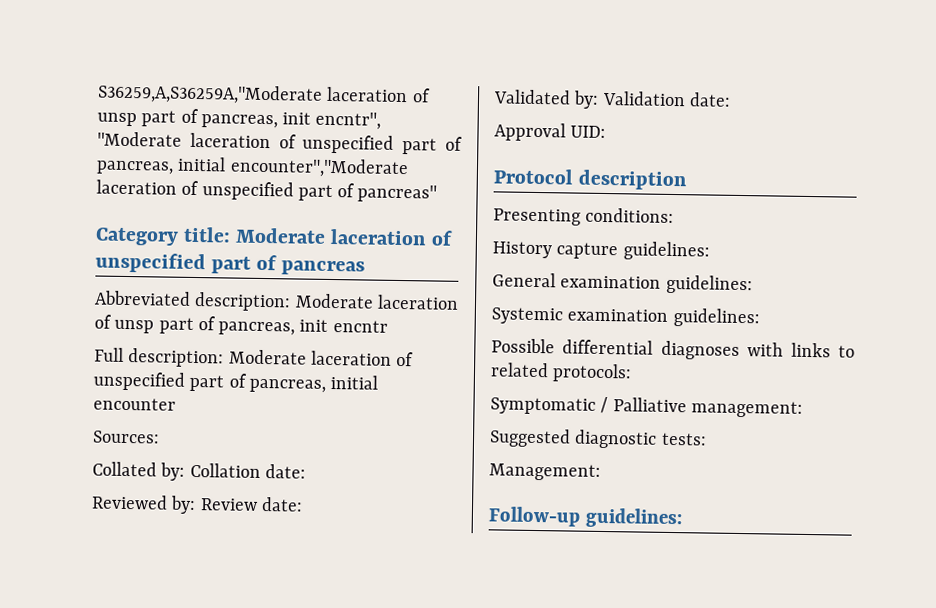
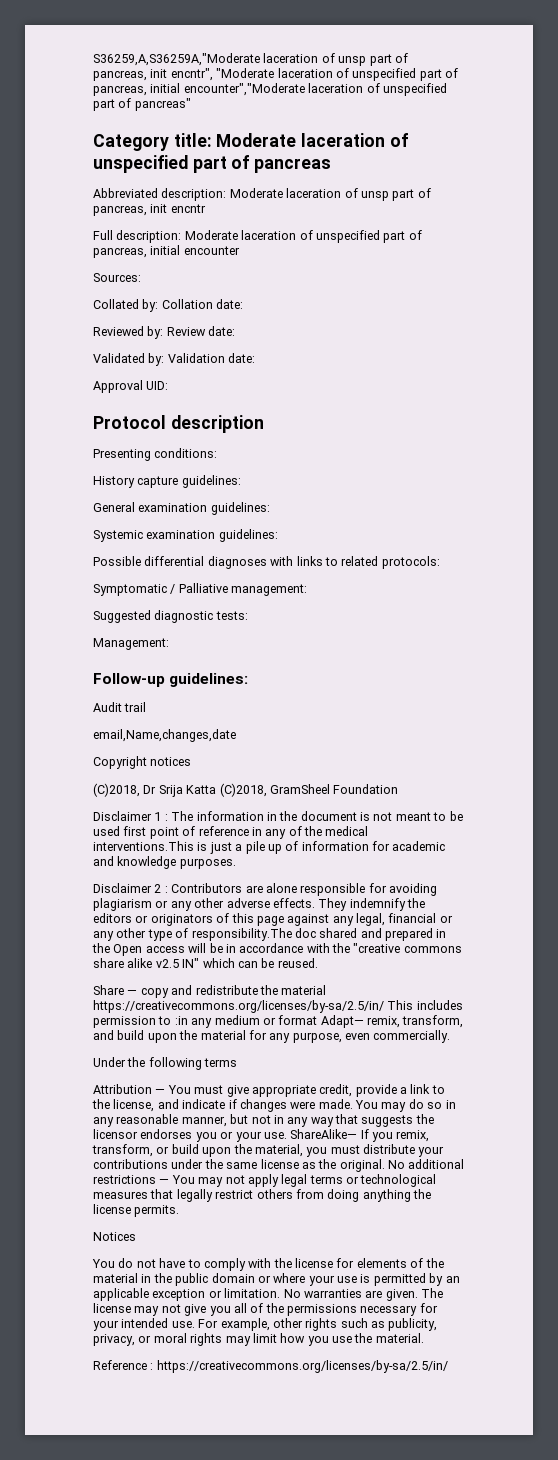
+ Audit trail
+ email,Name,changes,date
+ Copyright notices
+ (C)2018, Dr Srija Katta (C)2018, GramSheel Foundation
+ Disclaimer 1 : The information in the document is not meant to be used first point of reference in any of the medical interventions.This is just a pile up of information for academic and knowledge purposes.
+ Disclaimer 2 : Contributors are alone responsible for avoiding plagiarism or any other adverse effects. They indemnify the editors or originators of this page against any legal, financial or any other type of responsibility.The doc shared and prepared in the Open access will be in accordance with the "creative commons share alike v2.5 IN" which can be reused.
+ Share — copy and redistribute the material https://creativecommons.org/licenses/by-sa/2.5/in/ This includes permission to :in any medium or format Adapt— remix, transform, and build upon the material for any purpose, even commercially.
+ Under the following terms
+ Attribution — You must give appropriate credit, provide a link to the license, and indicate if changes were made. You may do so in any reasonable manner, but not in any way that suggests the licensor endorses you or your use. ShareAlike— If you remix, transform, or build upon the material, you must distribute your contributions under the same license as the original. No additional restrictions — You may not apply legal terms or technological measures that legally restrict others from doing anything the license permits.
+ Notices
+ You do not have to comply with the license for elements of the material in the public domain or where your use is permitted by an applicable exception or limitation. No warranties are given. The license may not give you all of the permissions necessary for your intended use. For example, other rights such as publicity, privacy, or moral rights may limit how you use the material.
+ Reference : https://creativecommons.org/licenses/by-sa/2.5/in/

